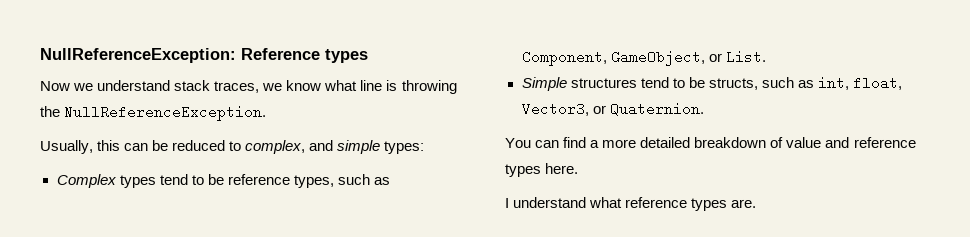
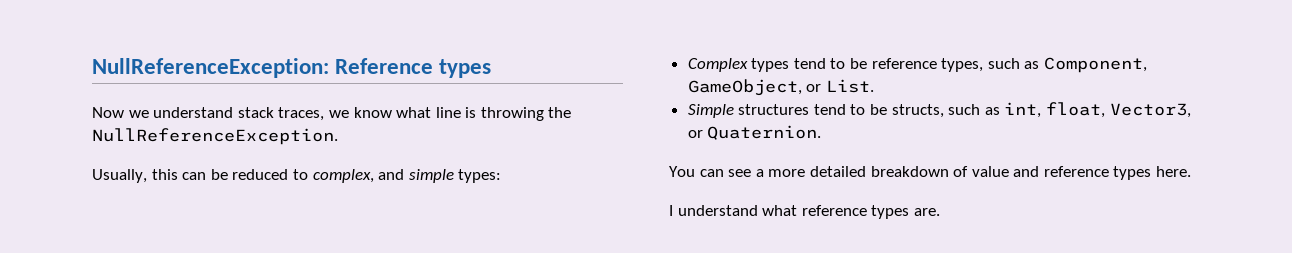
- You can find a more detailed breakdown of value and reference types here.
+ You can see a more detailed breakdown of value and reference types here.

